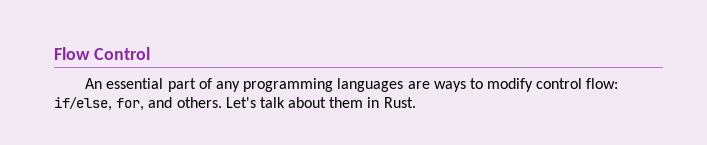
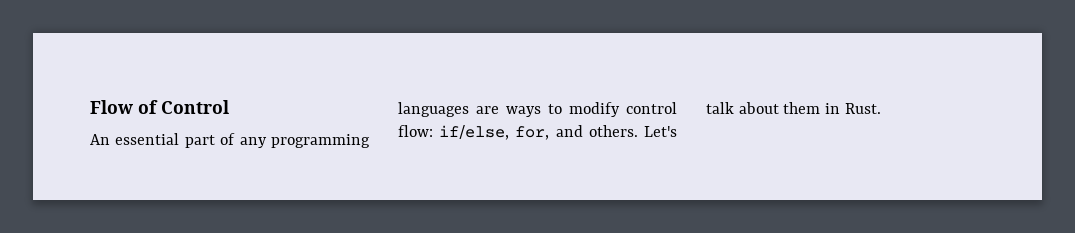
- Flow Control
+ Flow of Control

